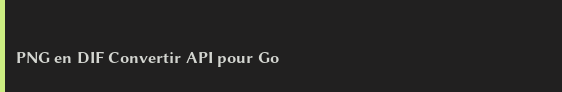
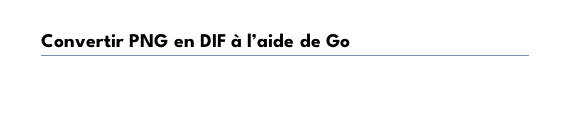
- PNG en DIF Convertir API pour Go
+ Convertir PNG en DIF à l’aide de Go

